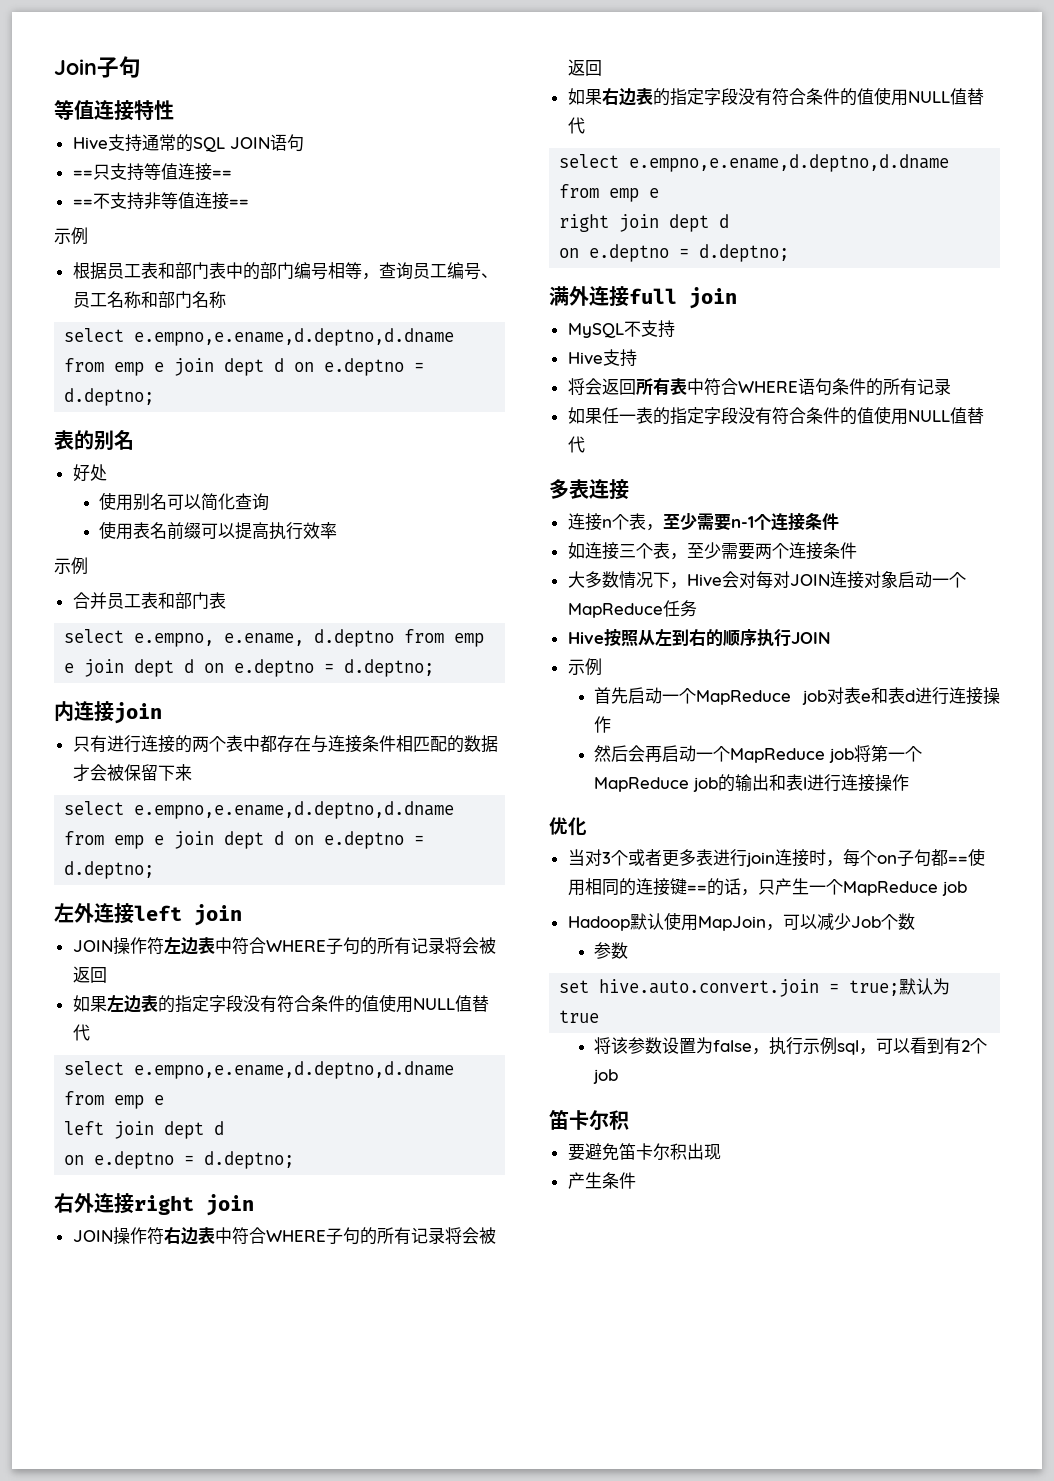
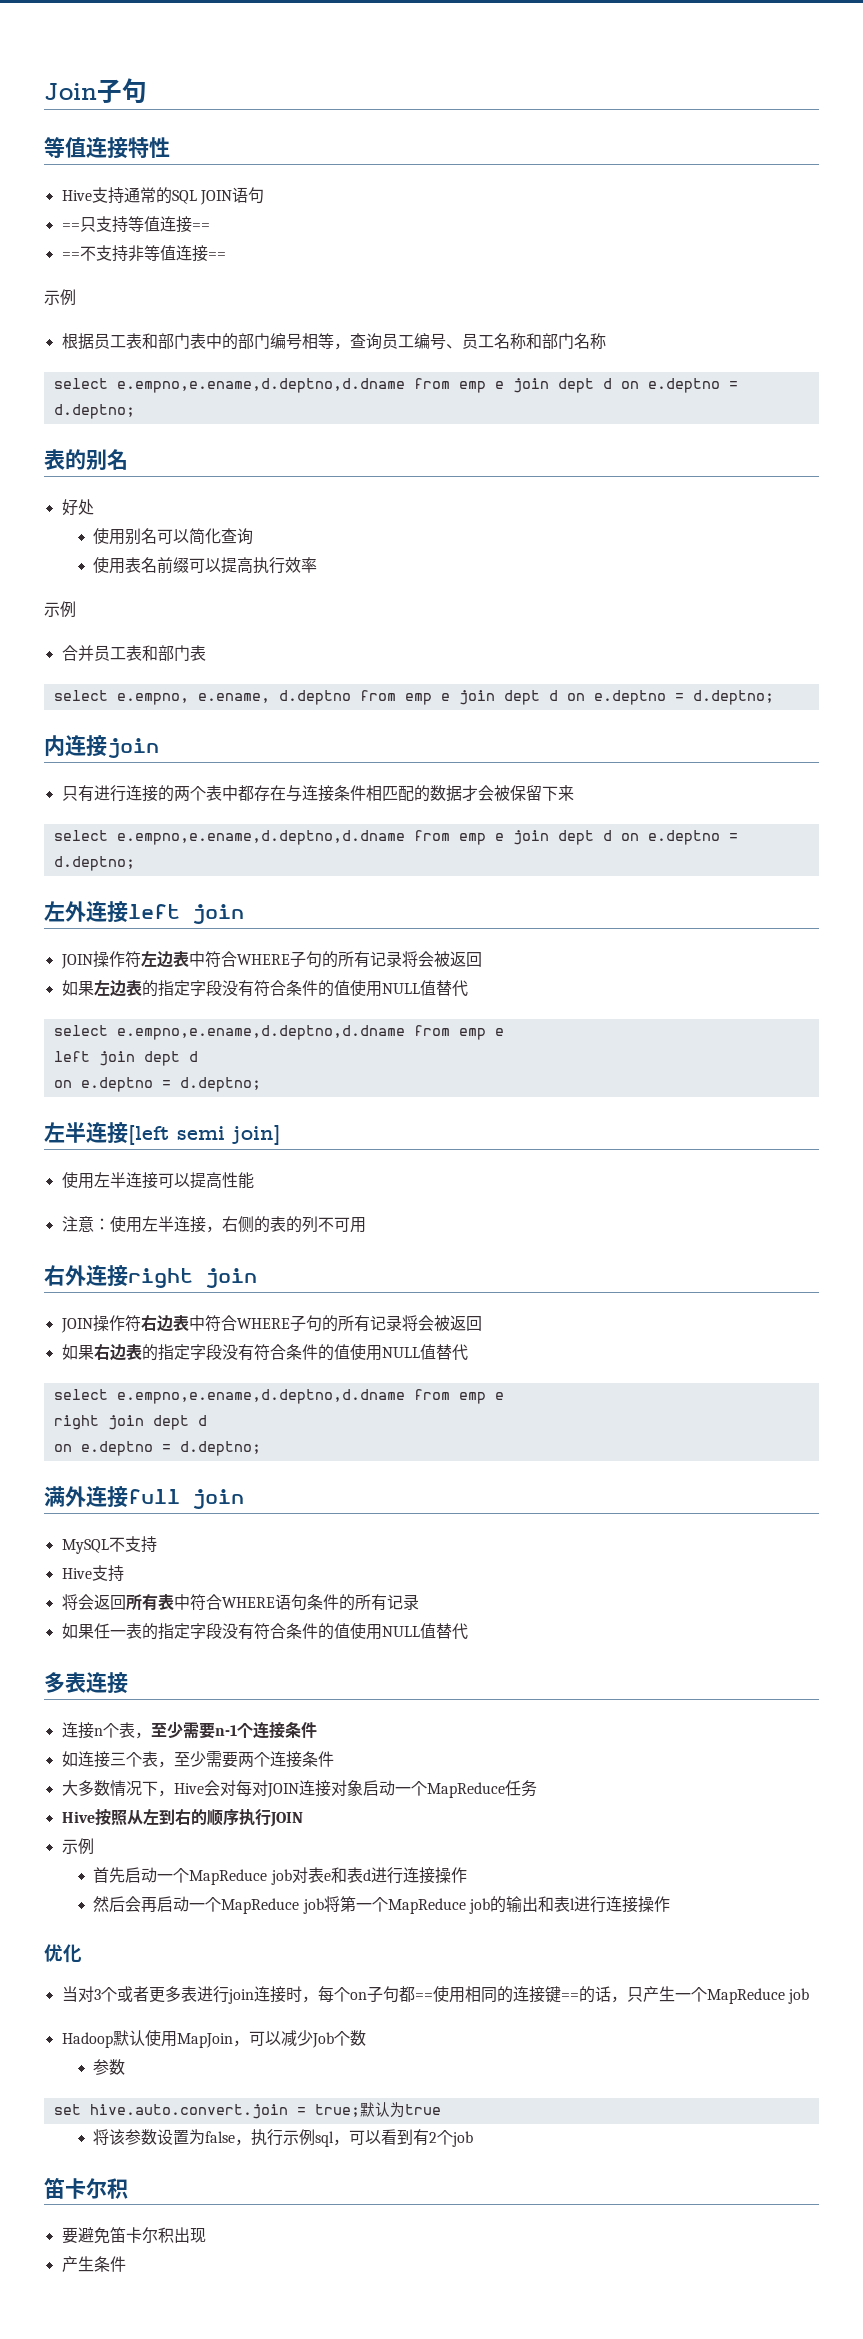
+ 左半连接[left semi join]
+ 使用左半连接可以提高性能
+ 注意：使用左半连接，右侧的表的列不可用

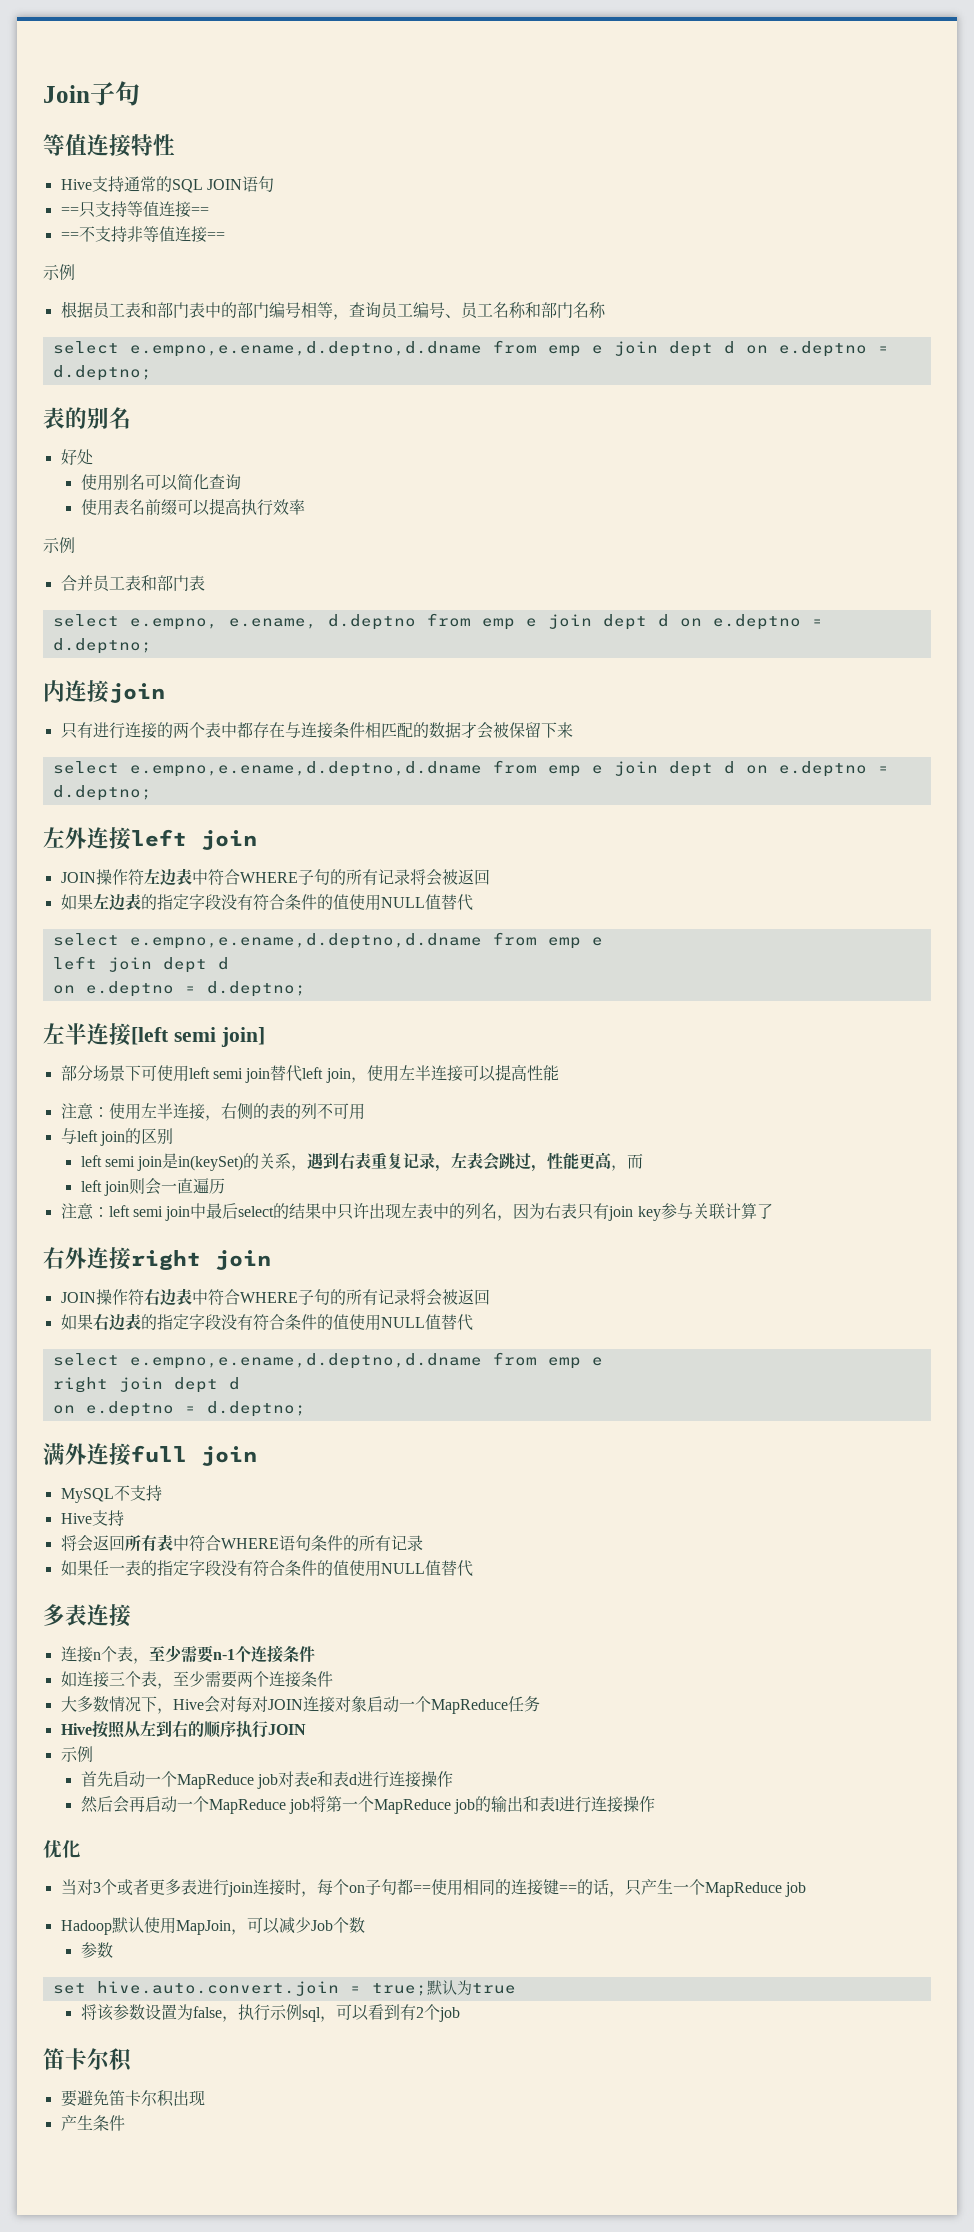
- 使用左半连接可以提高性能
+ 部分场景下可使用left semi join替代left join，使用左半连接可以提高性能
+ 与left join的区别
+ left semi join是in(keySet)的关系，遇到右表重复记录，左表会跳过，性能更高，而
+ left join则会一直遍历
+ 注意：left semi join中最后select的结果中只许出现左表中的列名，因为右表只有join key参与关联计算了

